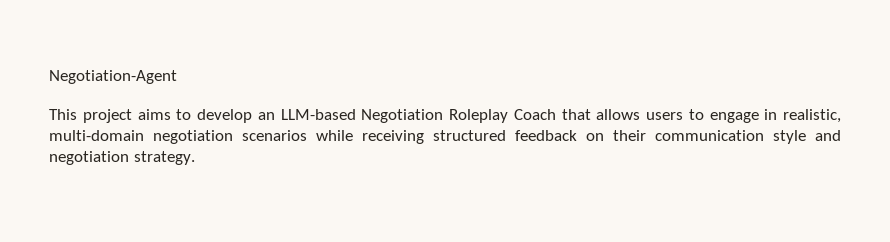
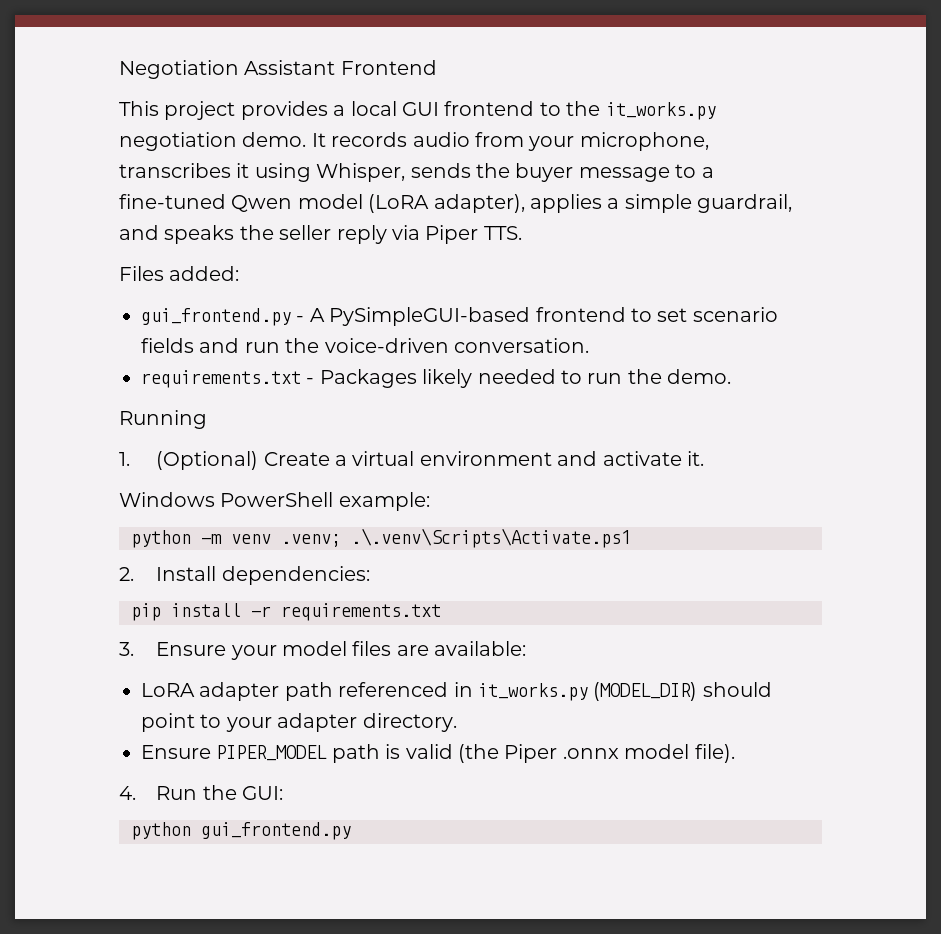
- Negotiation-Agent
+ Negotiation Assistant Frontend
- This project aims to develop an LLM-based Negotiation Roleplay Coach that allows users to engage in realistic, multi-domain negotiation scenarios while receiving structured feedback on their communication style and negotiation strategy.
+ This project provides a local GUI frontend to the it_works.py negotiation demo. It records audio from your microphone, transcribes it using Whisper, sends the buyer message to a fine-tuned Qwen model (LoRA adapter), applies a simple guardrail, and speaks the seller reply via Piper TTS.
+ Files added:
+ gui_frontend.py - A PySimpleGUI-based frontend to set scenario fields and run the voice-driven conversation.
+ requirements.txt - Packages likely needed to run the demo.
+ Running
+ 1. (Optional) Create a virtual environment and activate it.
+ Windows PowerShell example:
+ python -m venv .venv; .\.venv\Scripts\Activate.ps1
+ 2. Install dependencies:
+ pip install -r requirements.txt
+ 3. Ensure your model files are available:
+ LoRA adapter path referenced in it_works.py (MODEL_DIR) should point to your adapter directory.
+ Ensure PIPER_MODEL path is valid (the Piper .onnx model file).
+ 4. Run the GUI:
+ python gui_frontend.py

